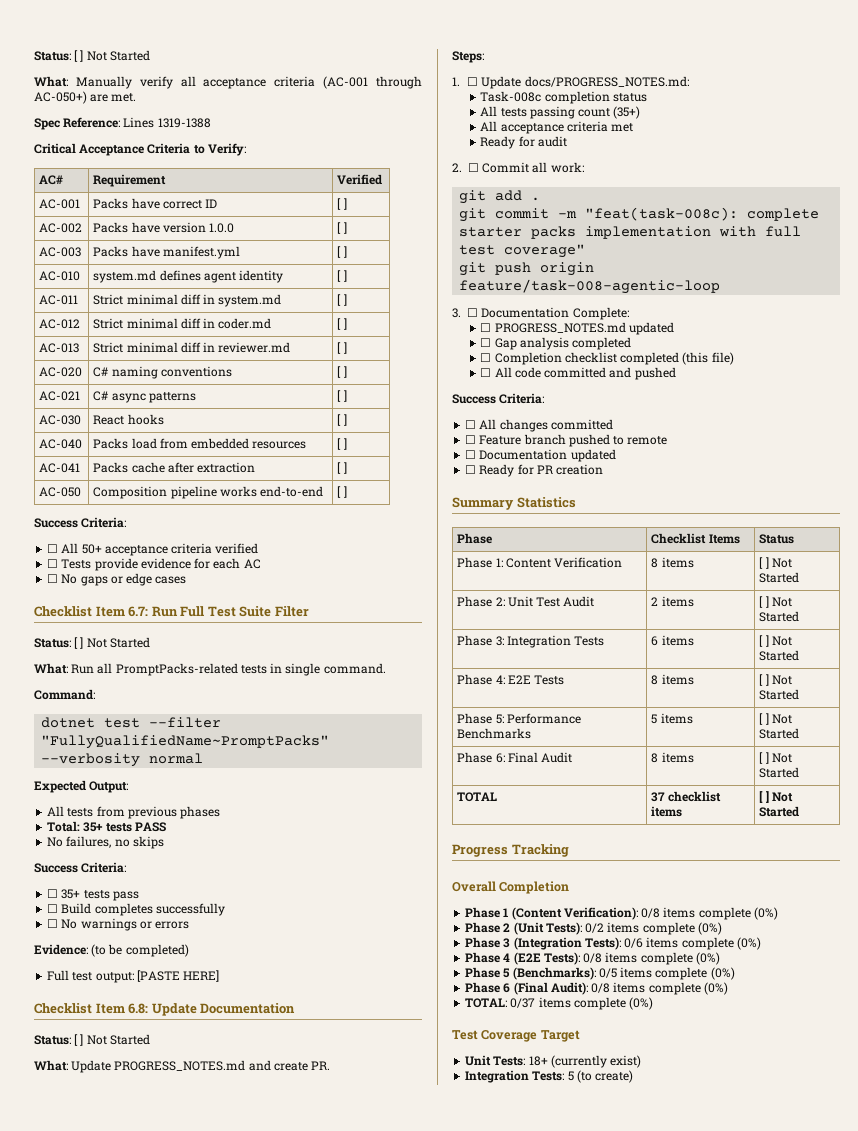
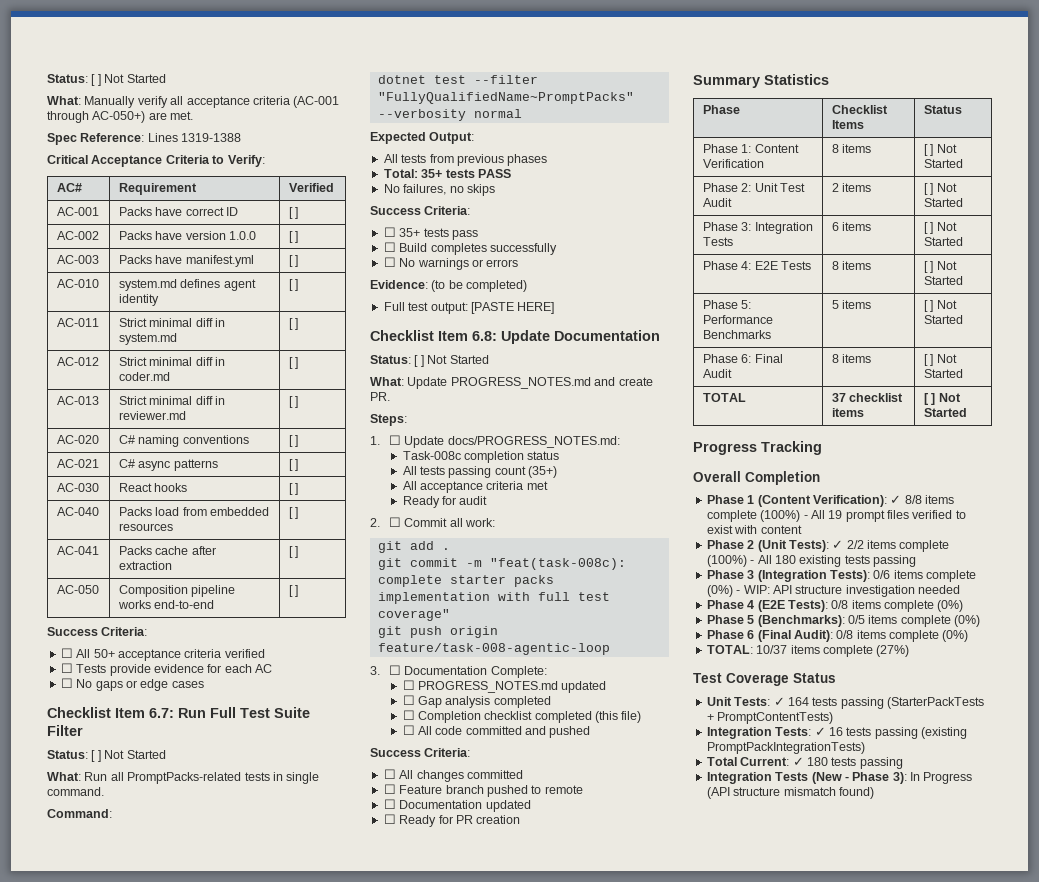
- Phase 1 (Content Verification): 0/8 items complete (0%)
- Phase 2 (Unit Tests): 0/2 items complete (0%)
+ Phase 1 (Content Verification): ✓ 8/8 items complete (100%) - All 19 prompt files verified to exist with content
+ Phase 2 (Unit Tests): ✓ 2/2 items complete (100%) - All 180 existing tests passing
- Phase 3 (Integration Tests): 0/6 items complete (0%)
+ Phase 3 (Integration Tests): 0/6 items complete (0%) - WIP: API structure investigation needed
- TOTAL: 0/37 items complete (0%)
+ TOTAL: 10/37 items complete (27%)
- Test Coverage Target
+ Test Coverage Status
- Unit Tests: 18+ (currently exist)
- Integration Tests: 5 (to create)
+ Unit Tests: ✓ 164 tests passing (StarterPackTests + PromptContentTests)
+ Integration Tests: ✓ 16 tests passing (existing PromptPackIntegrationTests)
+ Total Current: ✓ 180 tests passing
+ Integration Tests (New - Phase 3): In Progress (API structure mismatch found)

